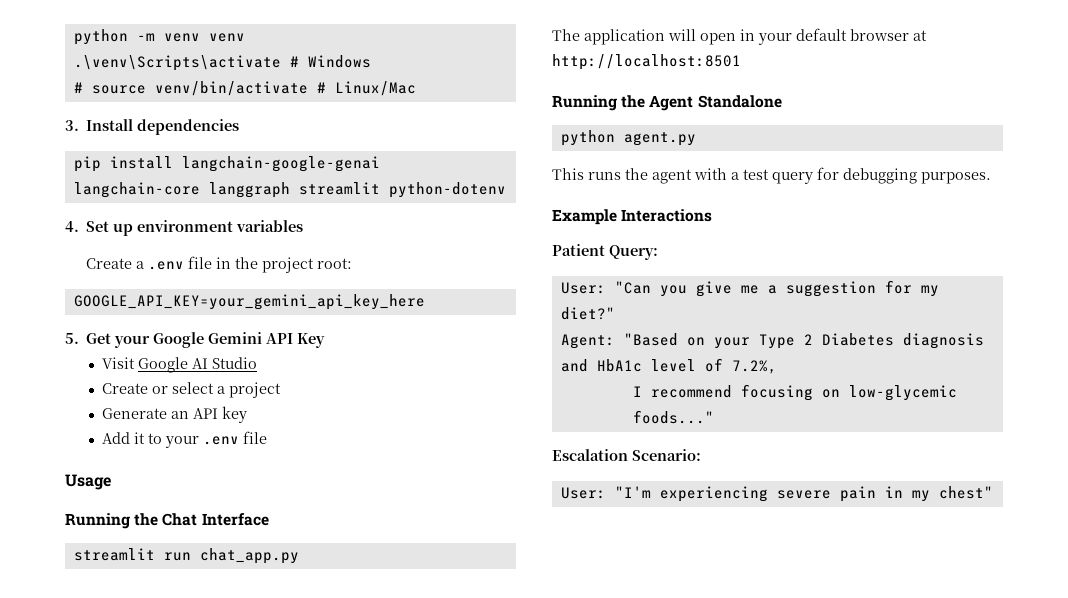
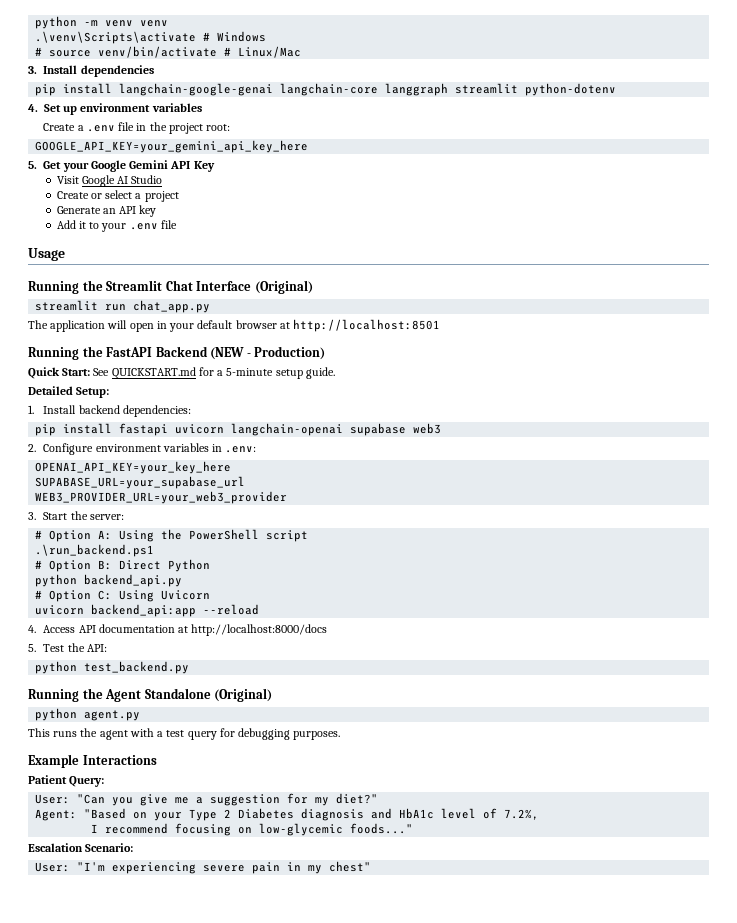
- Running the Chat Interface
+ Running the Streamlit Chat Interface (Original)
+ Running the FastAPI Backend (NEW - Production)
+ Quick Start: See QUICKSTART.md for a 5-minute setup guide.
+ Detailed Setup:
+ 1. Install backend dependencies:
+ pip install fastapi uvicorn langchain-openai supabase web3
+ 2. Configure environment variables in .env:
+ OPENAI_API_KEY=your_key_here
+ SUPABASE_URL=your_supabase_url
+ WEB3_PROVIDER_URL=your_web3_provider
+ 3. Start the server:
+ # Option A: Using the PowerShell script
+ .\run_backend.ps1
+ # Option B: Direct Python
+ python backend_api.py
+ # Option C: Using Uvicorn
+ uvicorn backend_api:app --reload
+ 4. Access API documentation at http://localhost:8000/docs
+ 5. Test the API:
+ python test_backend.py
- Running the Agent Standalone
+ Running the Agent Standalone (Original)

